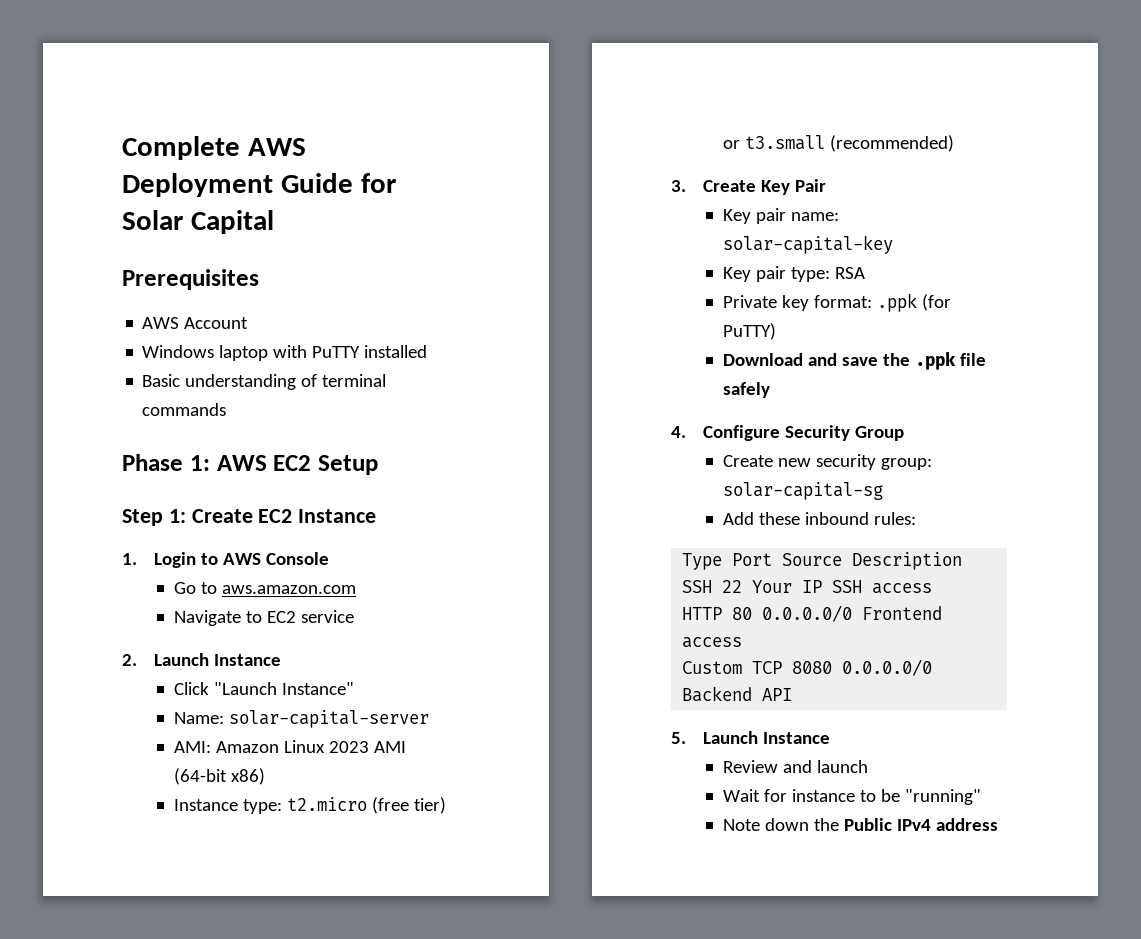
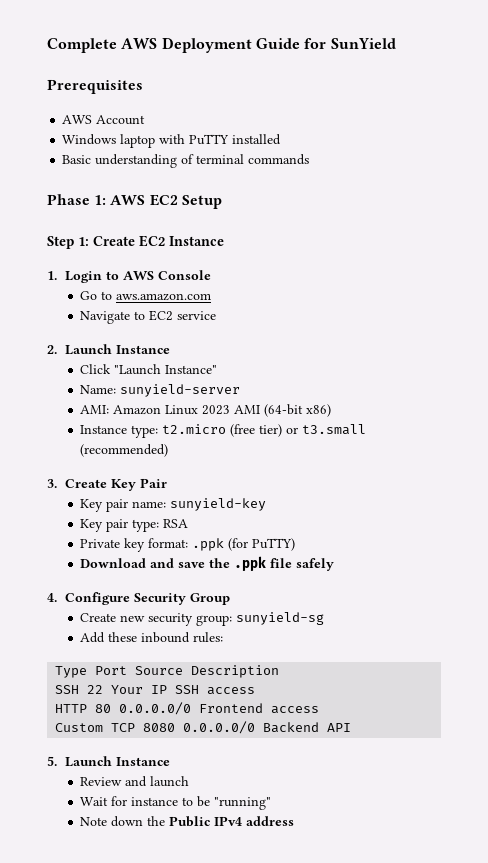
- Complete AWS Deployment Guide for Solar Capital
+ Complete AWS Deployment Guide for SunYield
- Name: solar-capital-server
+ Name: sunyield-server
- Key pair name: solar-capital-key
+ Key pair name: sunyield-key
- Create new security group: solar-capital-sg
+ Create new security group: sunyield-sg

